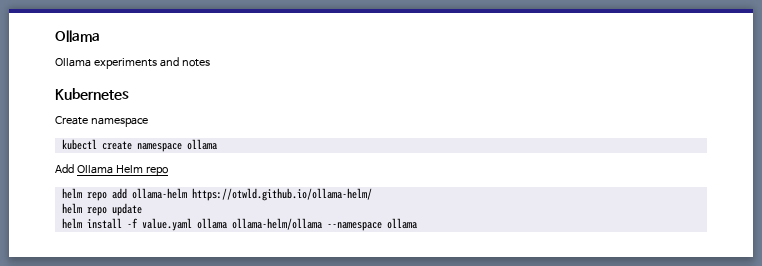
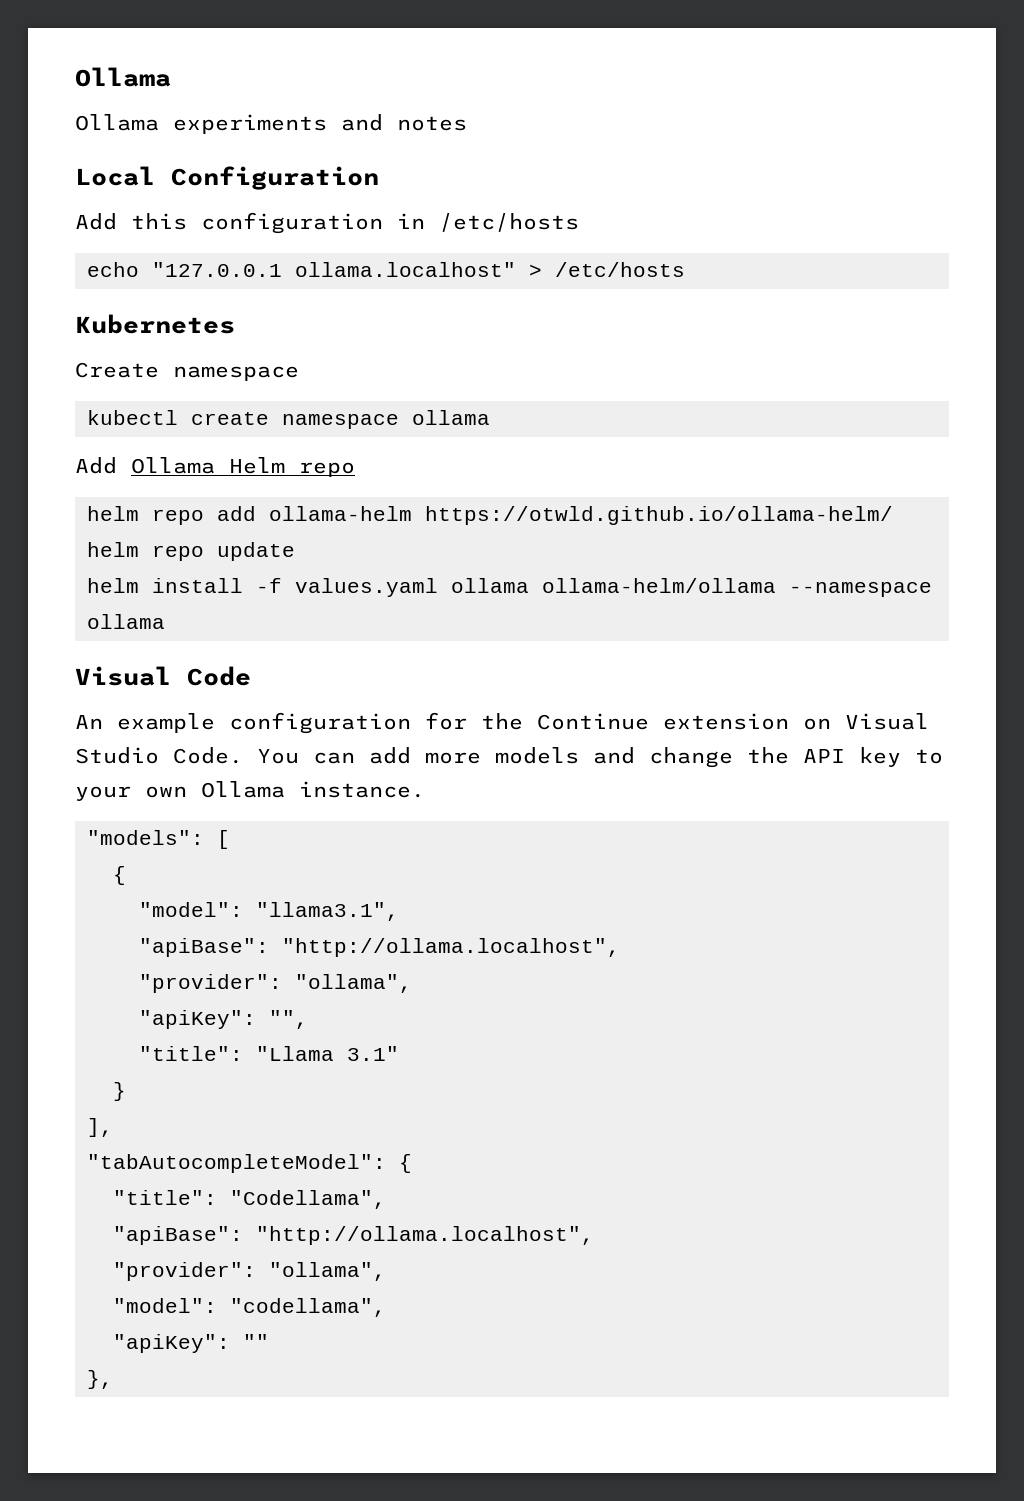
+ Local Configuration
+ Add this configuration in /etc/hosts
+ echo "127.0.0.1 ollama.localhost" > /etc/hosts
- helm install -f value.yaml ollama ollama-helm/ollama --namespace ollama
+ helm install -f values.yaml ollama ollama-helm/ollama --namespace ollama
+ Visual Code
+ An example configuration for the Continue extension on Visual Studio Code. You can add more models and change the API key to your own Ollama instance.
+ "models": [
+ {
+ "model": "llama3.1",
+ "apiBase": "http://ollama.localhost",
+ "provider": "ollama",
+ "apiKey": "",
+ "title": "Llama 3.1"
+ }
+ ],
+ "tabAutocompleteModel": {
+ "title": "Codellama",
+ "apiBase": "http://ollama.localhost",
+ "provider": "ollama",
+ "model": "codellama",
+ "apiKey": ""
+ },

